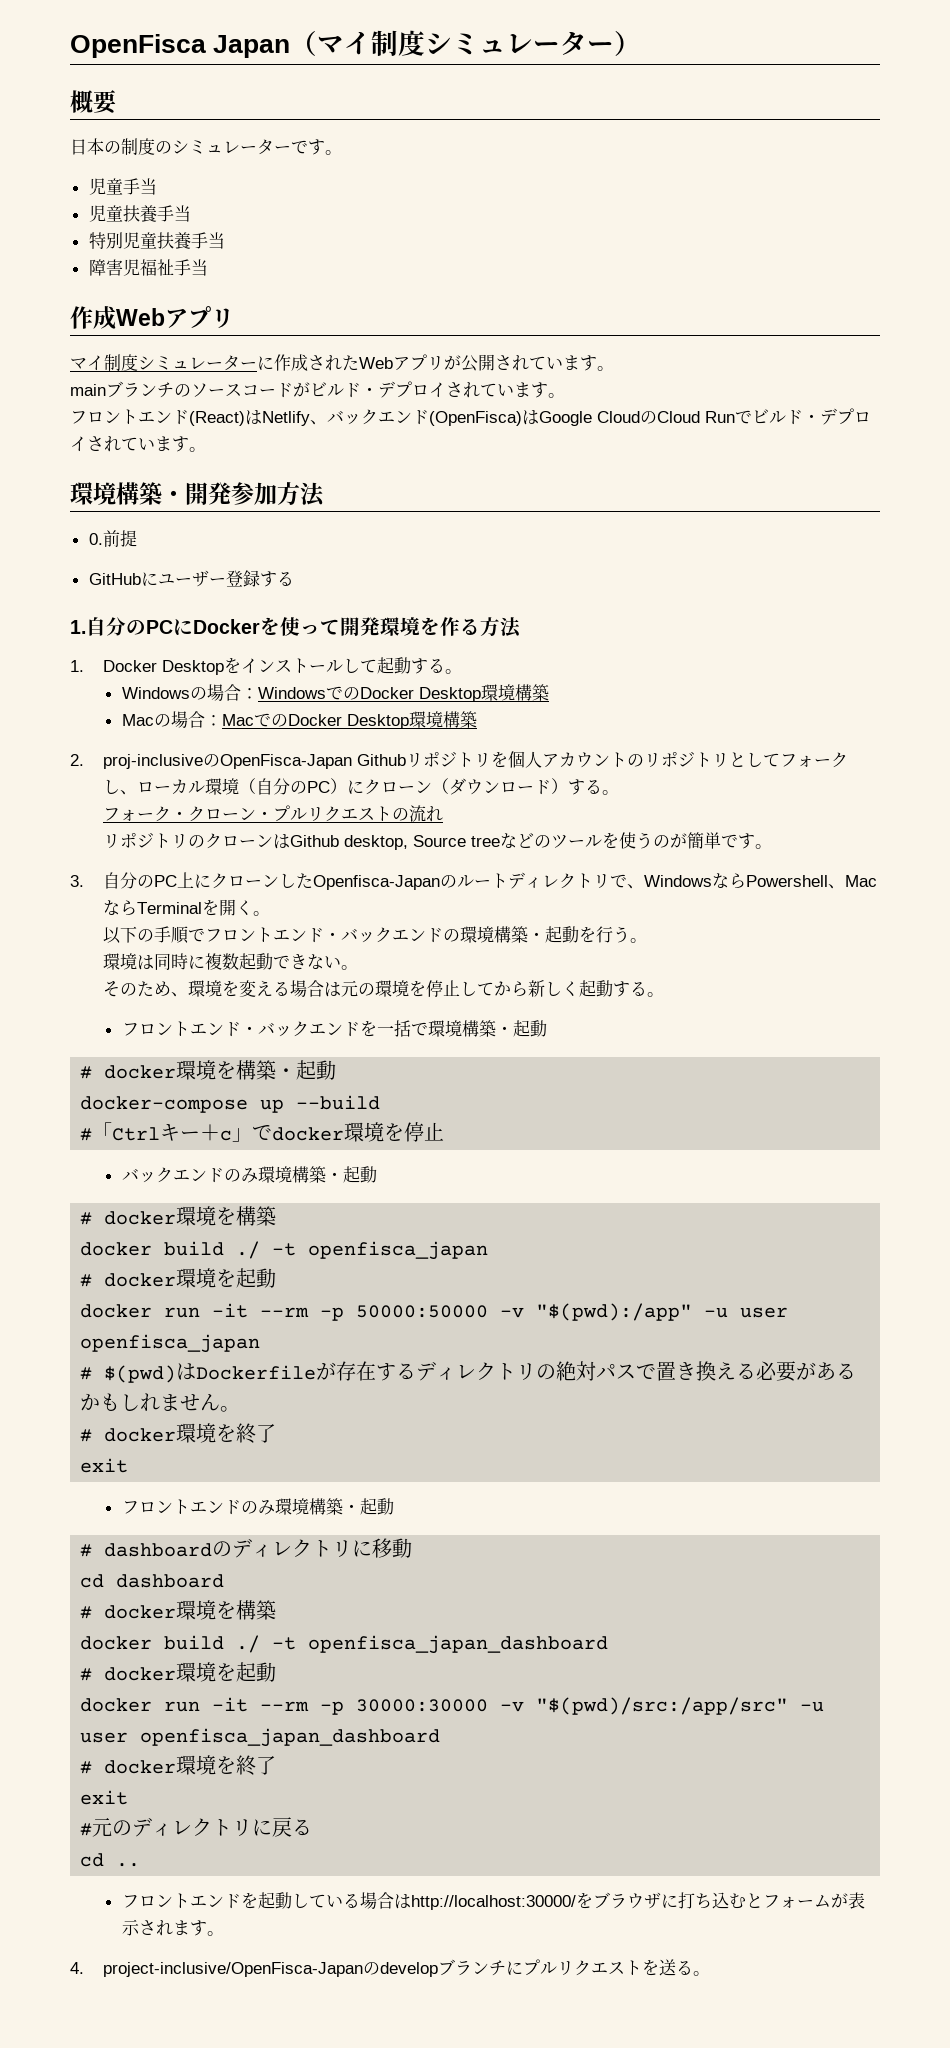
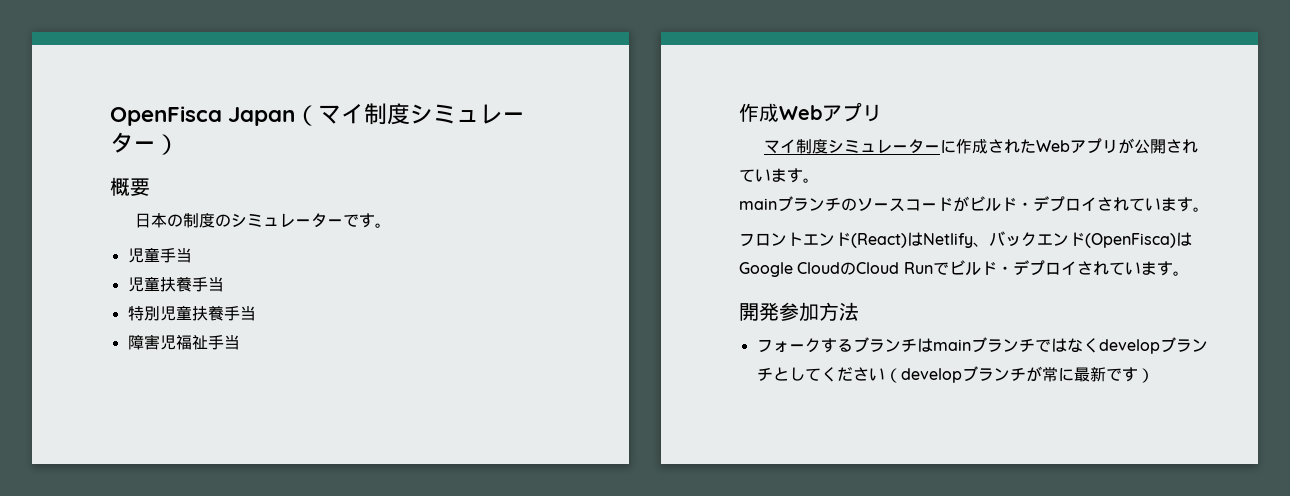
- 環境構築・開発参加方法
+ 開発参加方法
- 0.前提
- GitHubにユーザー登録する
- 1.自分のPCにDockerを使って開発環境を作る方法
- 1. Docker Desktopをインストールして起動する。
- Windowsの場合：WindowsでのDocker Desktop環境構築
- Macの場合：MacでのDocker Desktop環境構築
- 2. proj-inclusiveのOpenFisca-Japan Githubリポジトリを個人アカウントのリポジトリとしてフォークし、ローカル環境（自分のPC）にクローン（ダウンロード）する。
- フォーク・クローン・プルリクエストの流れ
- リポジトリのクローンはGithub desktop, Source treeなどのツールを使うのが簡単です。
- 3.自分のPC上にクローンしたOpenfisca-Japanのルートディレクトリで、WindowsならPowershell、MacならTerminalを開く。
- 以下の手順でフロントエンド・バックエンドの環境構築・起動を行う。
- 環境は同時に複数起動できない。
- そのため、環境を変える場合は元の環境を停止してから新しく起動する。
- フロントエンド・バックエンドを一括で環境構築・起動
- # docker環境を構築・起動
- docker-compose up --build
- #「Ctrlキー＋c」でdocker環境を停止
- バックエンドのみ環境構築・起動
- # docker環境を構築
- docker build ./ -t openfisca_japan
- # docker環境を起動
- docker run -it --rm -p 50000:50000 -v "$(pwd):/app" -u user openfisca_japan
- # $(pwd)はDockerfileが存在するディレクトリの絶対パスで置き換える必要があるかもしれません。
- # docker環境を終了
- exit
- フロントエンドのみ環境構築・起動
- # dashboardのディレクトリに移動
- cd dashboard
- # docker環境を構築
- docker build ./ -t openfisca_japan_dashboard
- # docker環境を起動
- docker run -it --rm -p 30000:30000 -v "$(pwd)/src:/app/src" -u user openfisca_japan_dashboard
- # docker環境を終了
- exit
- #元のディレクトリに戻る
- cd ..
- フロントエンドを起動している場合はhttp://localhost:30000/をブラウザに打ち込むとフォームが表示されます。
- 4. project-inclusive/OpenFisca-Japanのdevelopブランチにプルリクエストを送る。
+ フォークするブランチはmainブランチではなくdevelopブランチとしてください（developブランチが常に最新です）

